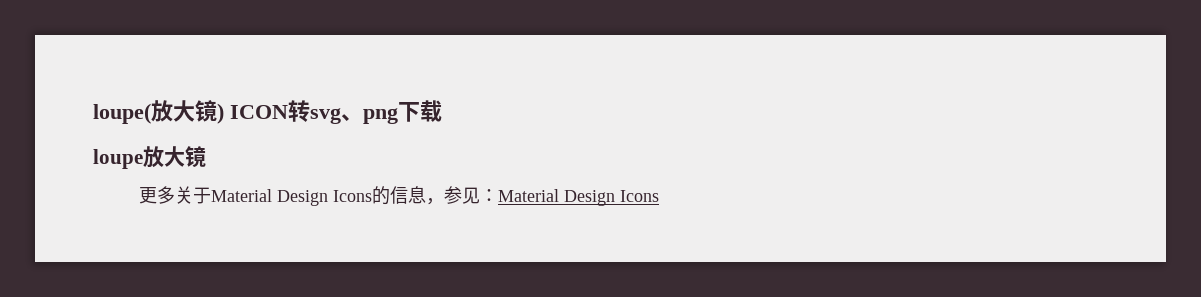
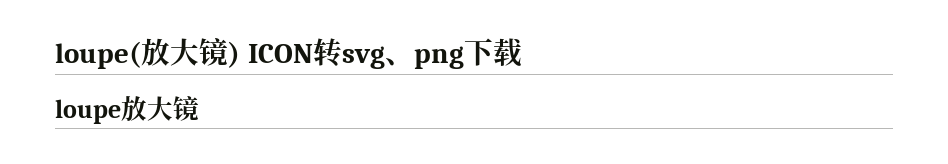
- 更多关于Material Design Icons的信息，参见：Material Design Icons

